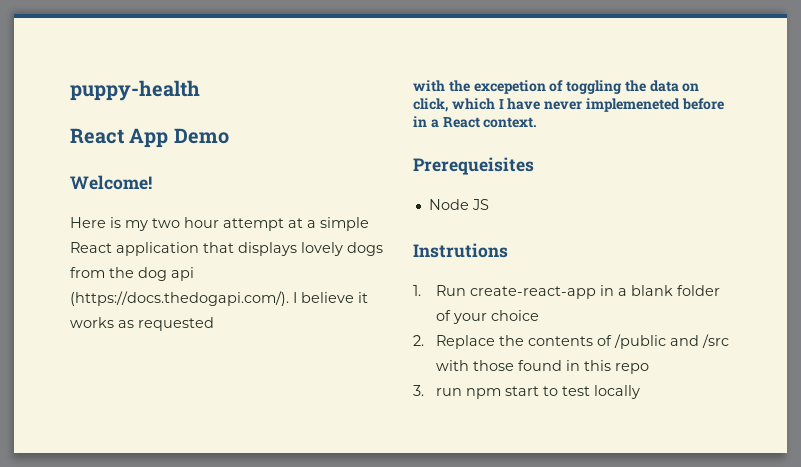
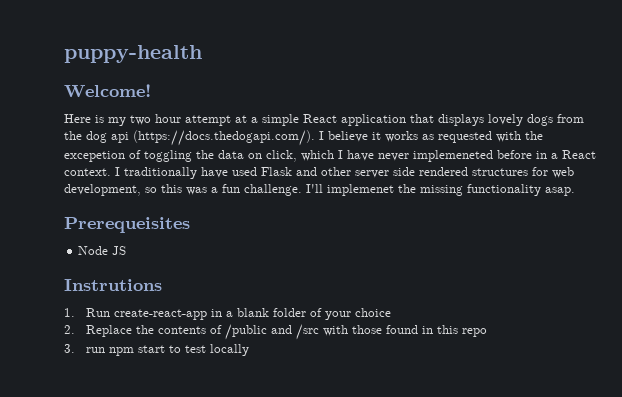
- React App Demo
- Here is my two hour attempt at a simple React application that displays lovely dogs from the dog api (https://docs.thedogapi.com/). I believe it works as requested
- with the excepetion of toggling the data on click, which I have never implemeneted before in a React context.
+ Here is my two hour attempt at a simple React application that displays lovely dogs from the dog api (https://docs.thedogapi.com/). I believe it works as requested with the excepetion of toggling the data on click, which I have never implemeneted before in a React context. I traditionally have used Flask and other server side rendered structures for web development, so this was a fun challenge. I'll implemenet the missing functionality asap.

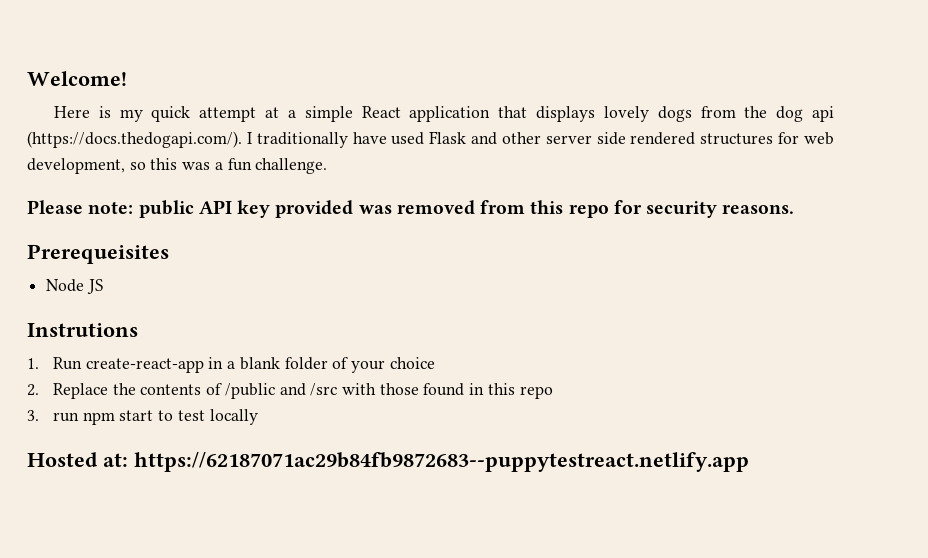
- puppy-health
- Here is my two hour attempt at a simple React application that displays lovely dogs from the dog api (https://docs.thedogapi.com/). I believe it works as requested with the excepetion of toggling the data on click, which I have never implemeneted before in a React context. I traditionally have used Flask and other server side rendered structures for web development, so this was a fun challenge. I'll implemenet the missing functionality asap.
+ Here is my quick attempt at a simple React application that displays lovely dogs from the dog api (https://docs.thedogapi.com/). I traditionally have used Flask and other server side rendered structures for web development, so this was a fun challenge.
+ Please note: public API key provided was removed from this repo for security reasons.
+ Hosted at: https://62187071ac29b84fb9872683--puppytestreact.netlify.app

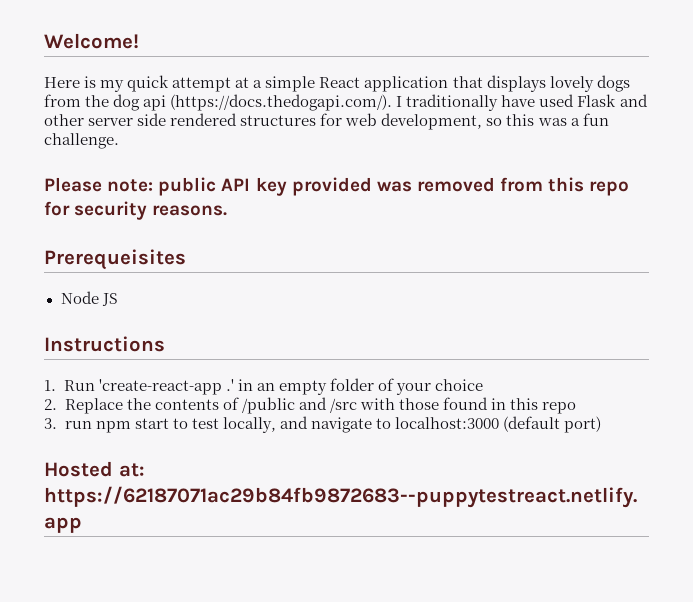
- Instrutions
+ Instructions
- 1. Run create-react-app in a blank folder of your choice
+ 1. Run 'create-react-app .' in an empty folder of your choice
- 3. run npm start to test locally
+ 3. run npm start to test locally, and navigate to localhost:3000 (default port)

